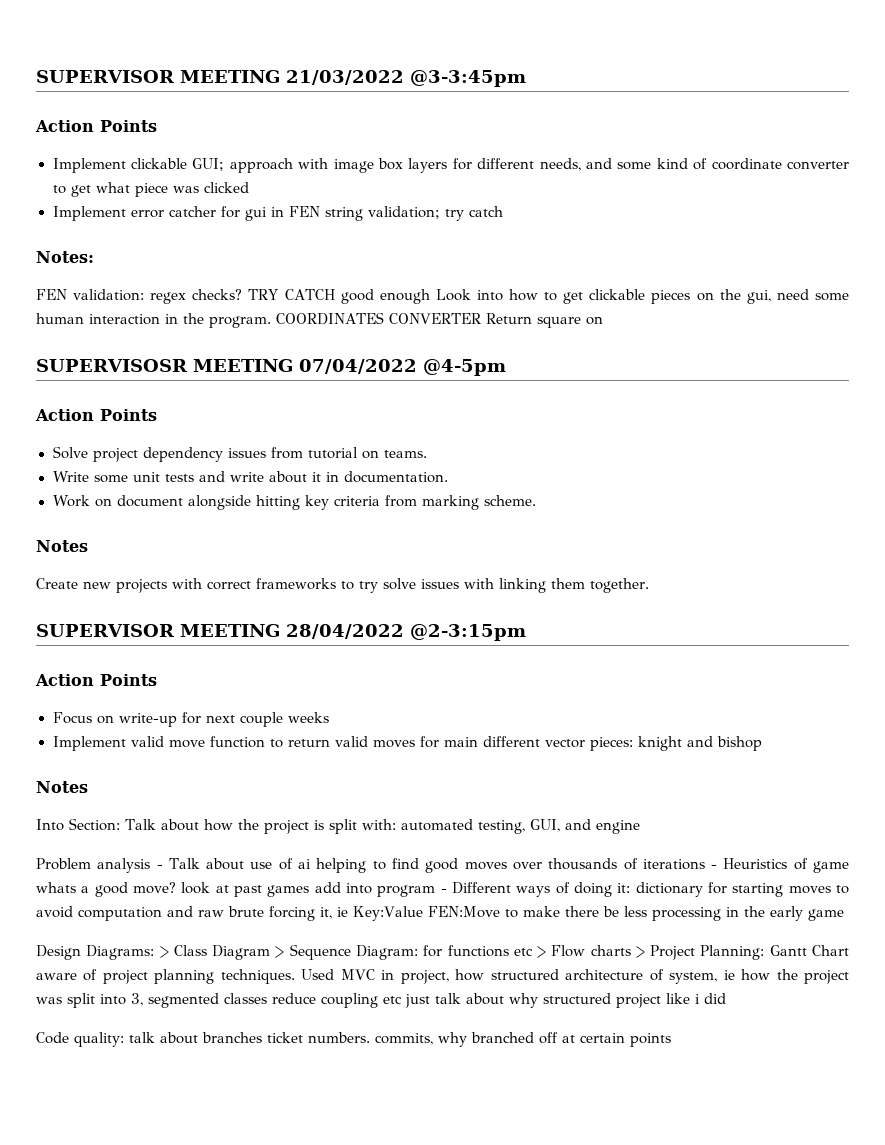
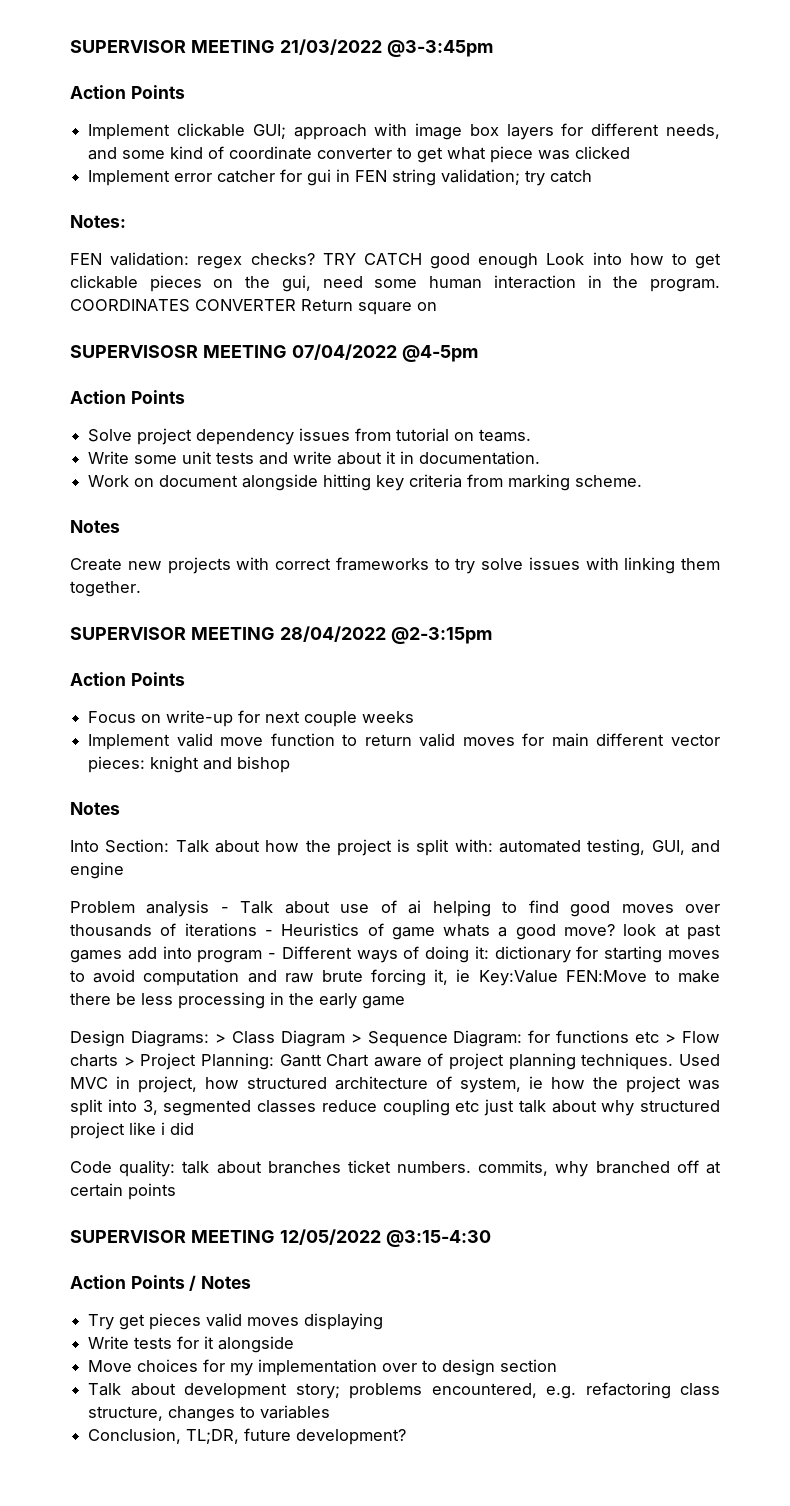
+ SUPERVISOR MEETING 12/05/2022 @3:15-4:30
+ Action Points / Notes
+ Try get pieces valid moves displaying
+ Write tests for it alongside
+ Move choices for my implementation over to design section
+ Talk about development story; problems encountered, e.g. refactoring class structure, changes to variables
+ Conclusion, TL;DR, future development?

